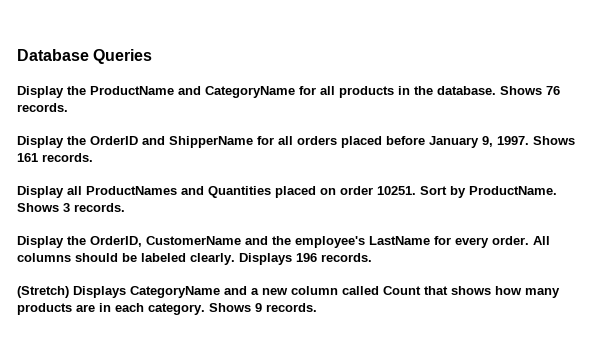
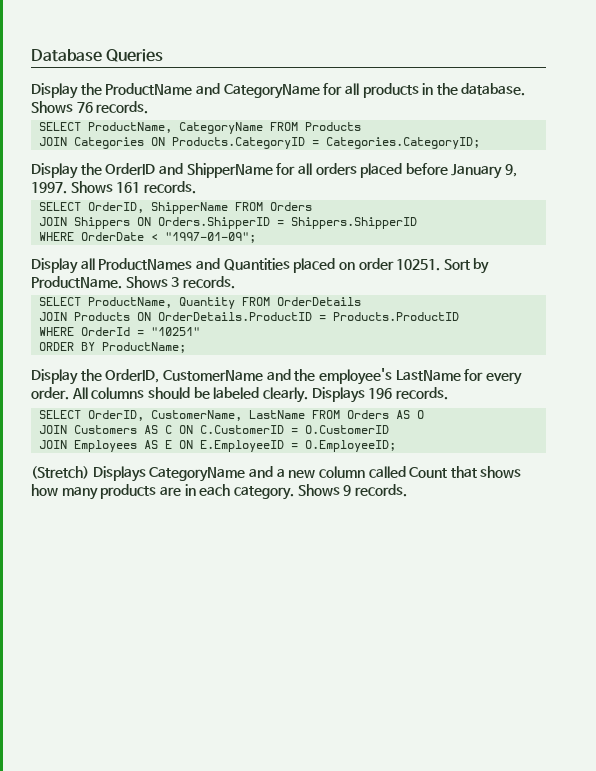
+ SELECT ProductName, CategoryName FROM Products
+ JOIN Categories ON Products.CategoryID = Categories.CategoryID;
+ SELECT OrderID, ShipperName FROM Orders
+ JOIN Shippers ON Orders.ShipperID = Shippers.ShipperID
+ WHERE OrderDate < "1997-01-09";
+ SELECT ProductName, Quantity FROM OrderDetails
+ JOIN Products ON OrderDetails.ProductID = Products.ProductID
+ WHERE OrderId = "10251"
+ ORDER BY ProductName;
+ SELECT OrderID, CustomerName, LastName FROM Orders AS O
+ JOIN Customers AS C ON C.CustomerID = O.CustomerID
+ JOIN Employees AS E ON E.EmployeeID = O.EmployeeID;

